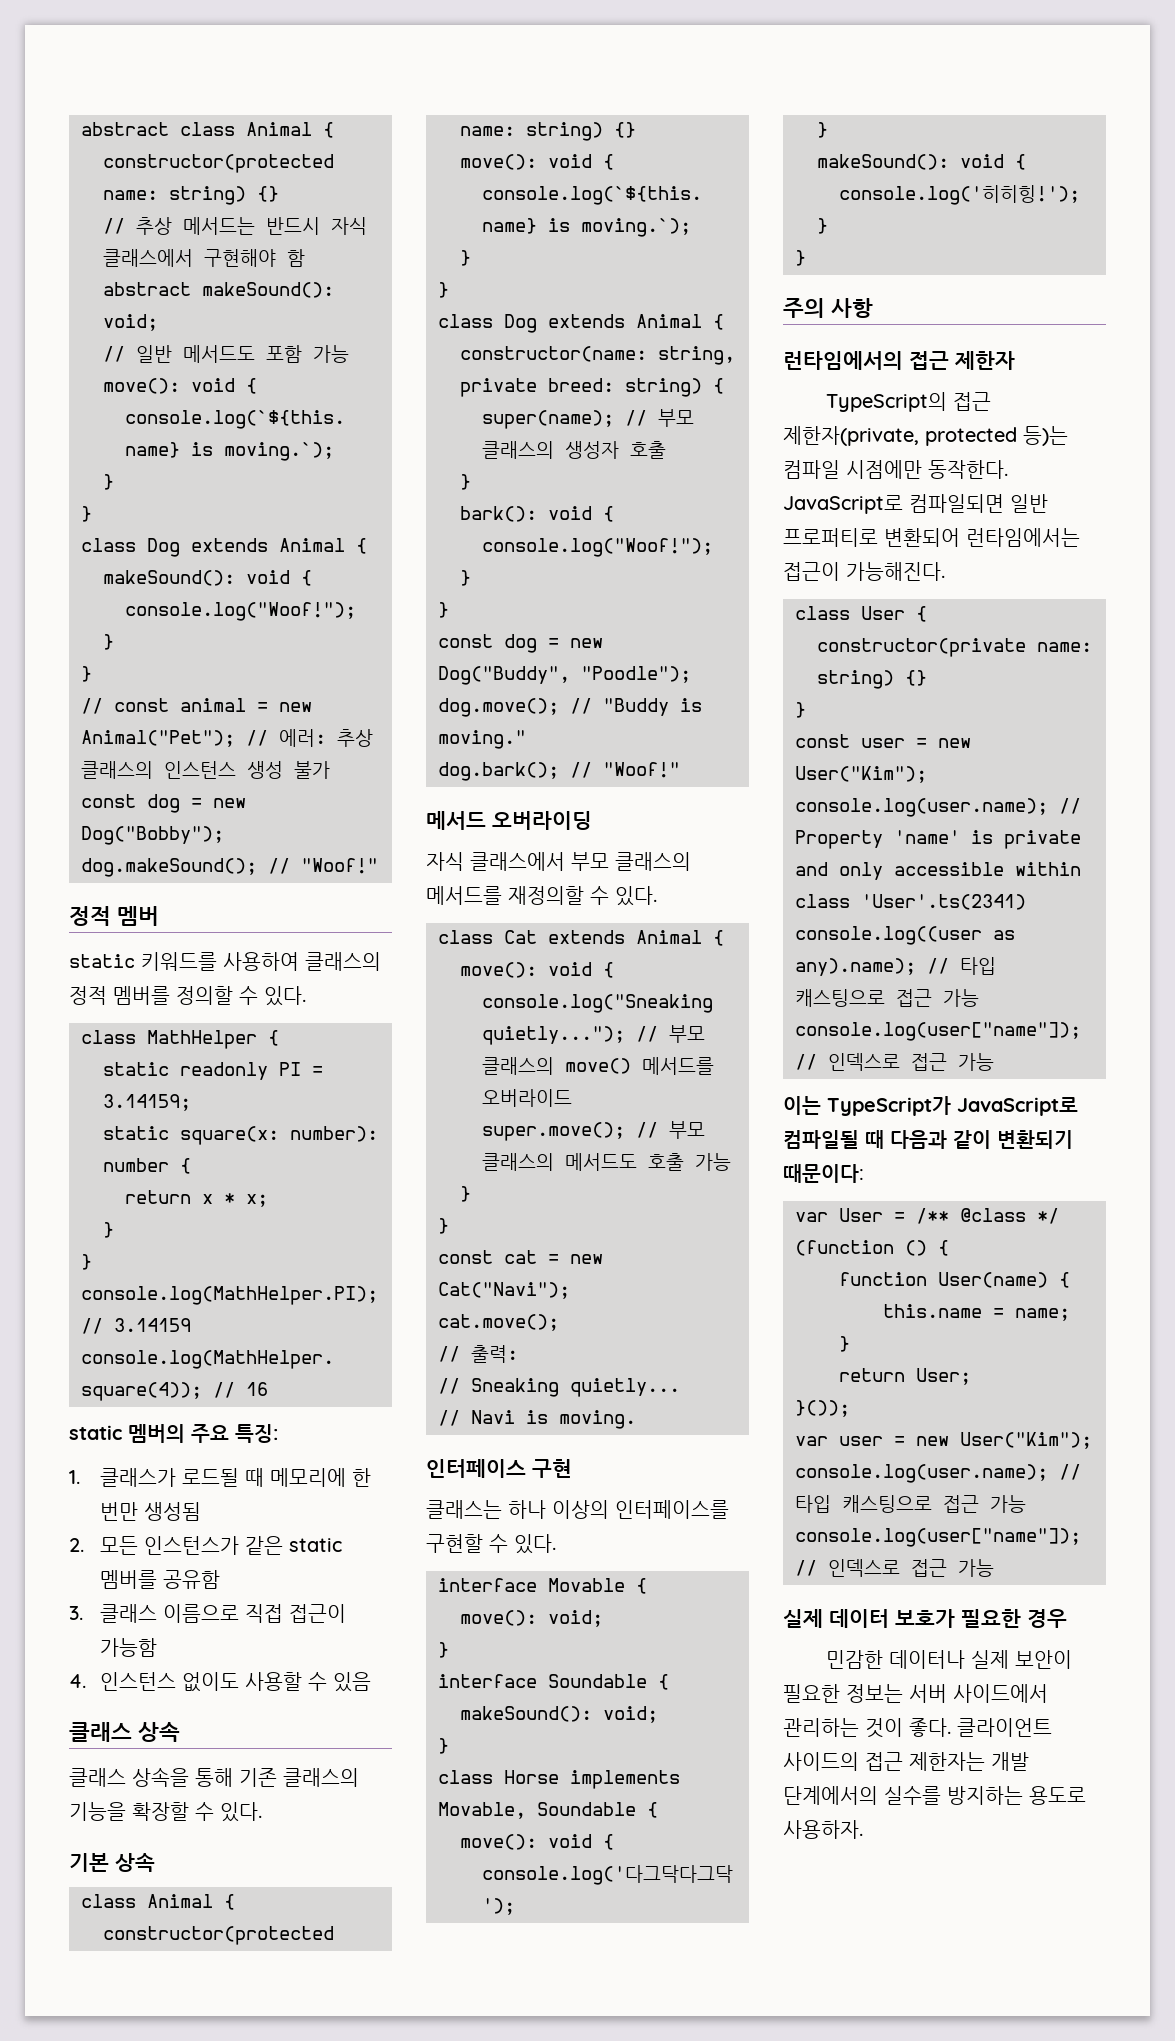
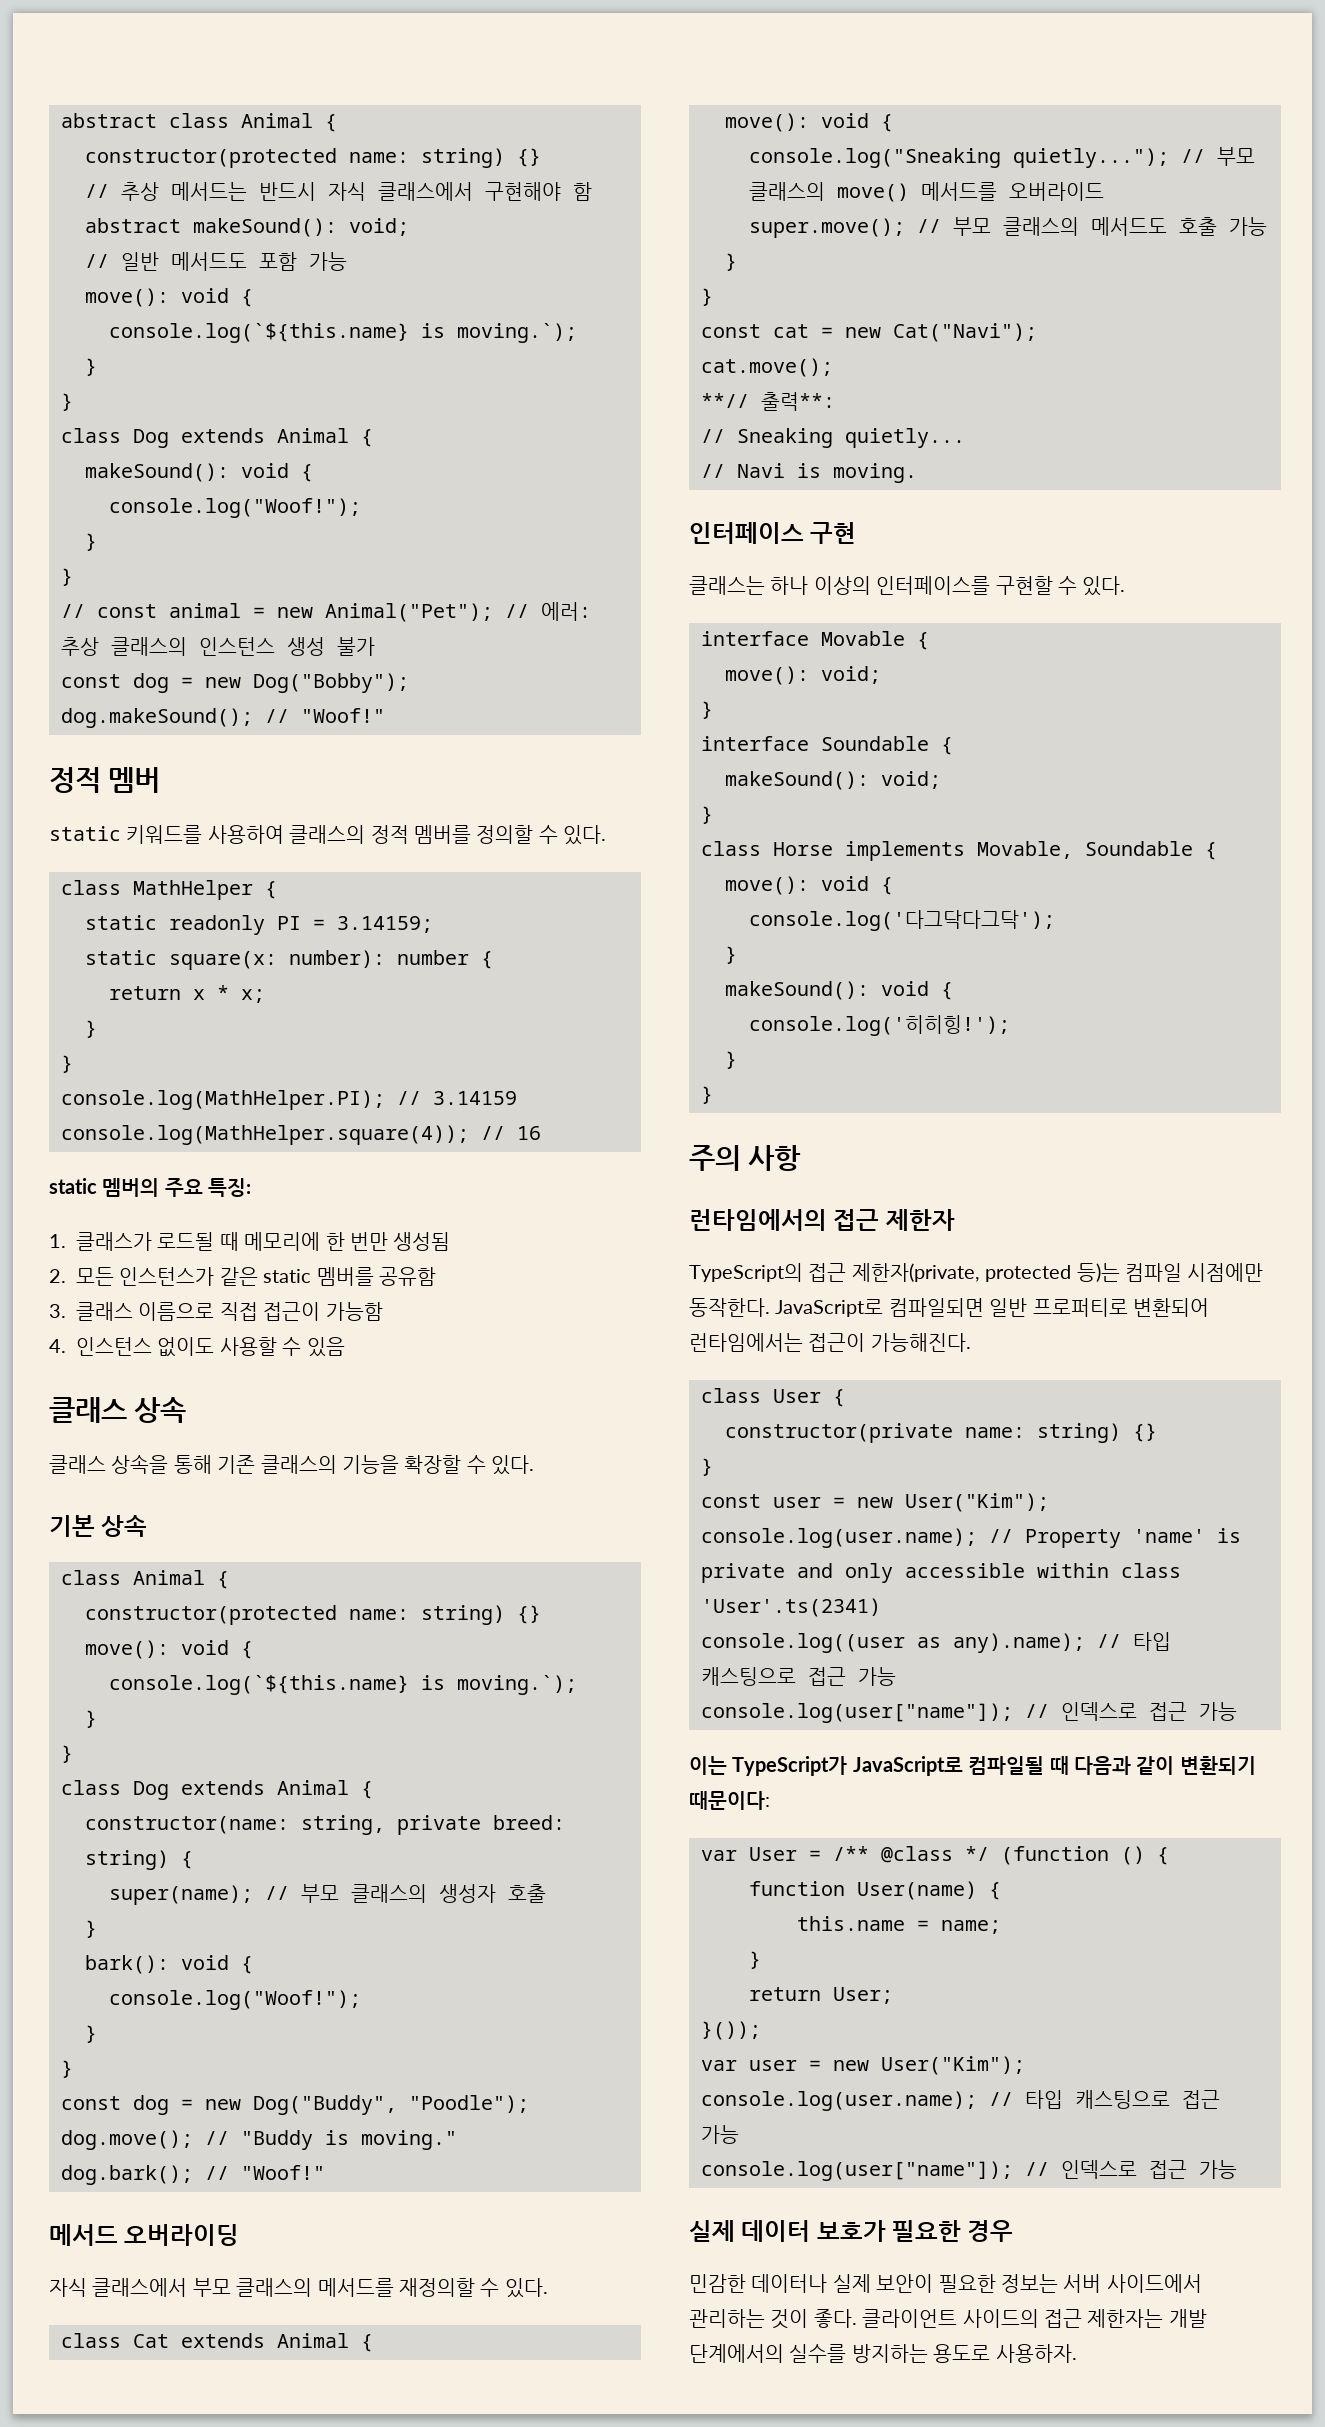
- // 출력:
+ **// 출력**:

